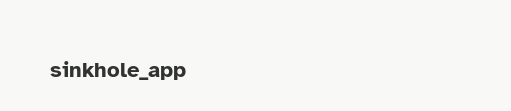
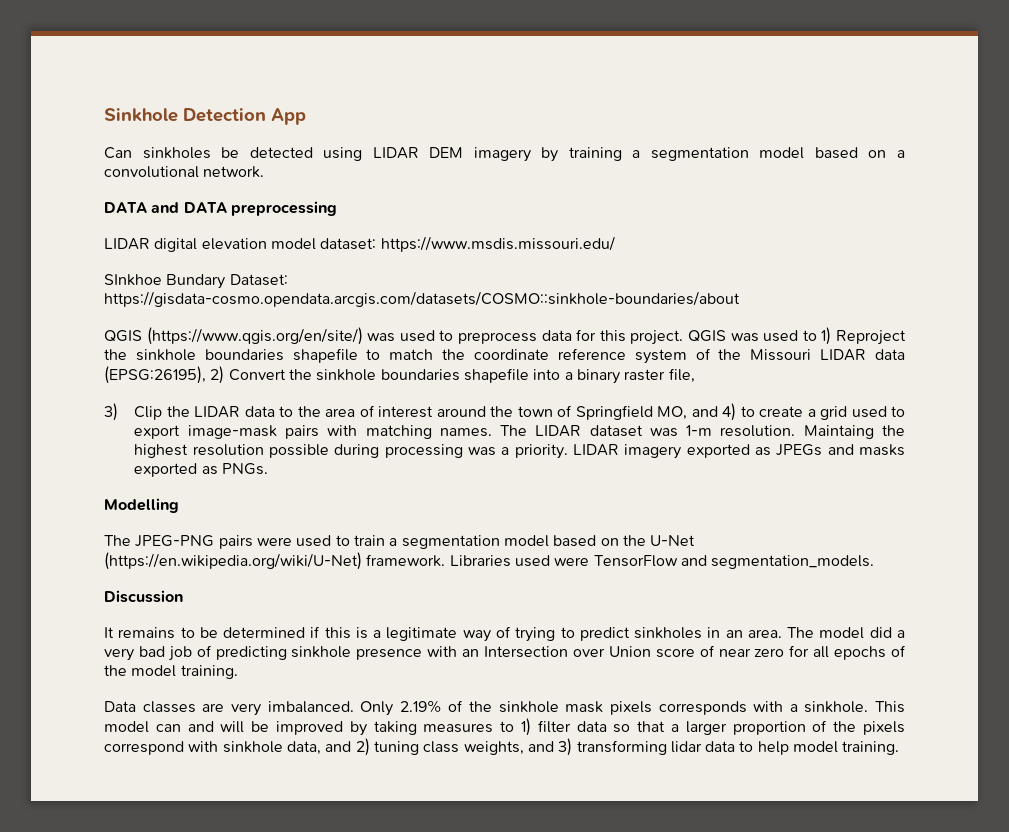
- sinkhole_app
+ Sinkhole Detection App
+ Can sinkholes be detected using LIDAR DEM imagery by training a segmentation model based on a convolutional network.
+ DATA and DATA preprocessing
+ LIDAR digital elevation model dataset: https://www.msdis.missouri.edu/
+ SInkhoe Bundary Dataset: https://gisdata-cosmo.opendata.arcgis.com/datasets/COSMO::sinkhole-boundaries/about
+ QGIS (https://www.qgis.org/en/site/) was used to preprocess data for this project. QGIS was used to 1) Reproject the sinkhole boundaries shapefile to match the coordinate reference system of the Missouri LIDAR data (EPSG:26195), 2) Convert the sinkhole boundaries shapefile into a binary raster file,
+ 3) Clip the LIDAR data to the area of interest around the town of Springfield MO, and 4) to create a grid used to export image-mask pairs with matching names. The LIDAR dataset was 1-m resolution. Maintaing the highest resolution possible during processing was a priority. LIDAR imagery exported as JPEGs and masks exported as PNGs.
+ Modelling
+ The JPEG-PNG pairs were used to train a segmentation model based on the U-Net (https://en.wikipedia.org/wiki/U-Net) framework. Libraries used were TensorFlow and segmentation_models.
+ Discussion
+ It remains to be determined if this is a legitimate way of trying to predict sinkholes in an area. The model did a very bad job of predicting sinkhole presence with an Intersection over Union score of near zero for all epochs of the model training.
+ Data classes are very imbalanced. Only 2.19% of the sinkhole mask pixels corresponds with a sinkhole. This model can and will be improved by taking measures to 1) filter data so that a larger proportion of the pixels correspond with sinkhole data, and 2) tuning class weights, and 3) transforming lidar data to help model training.

